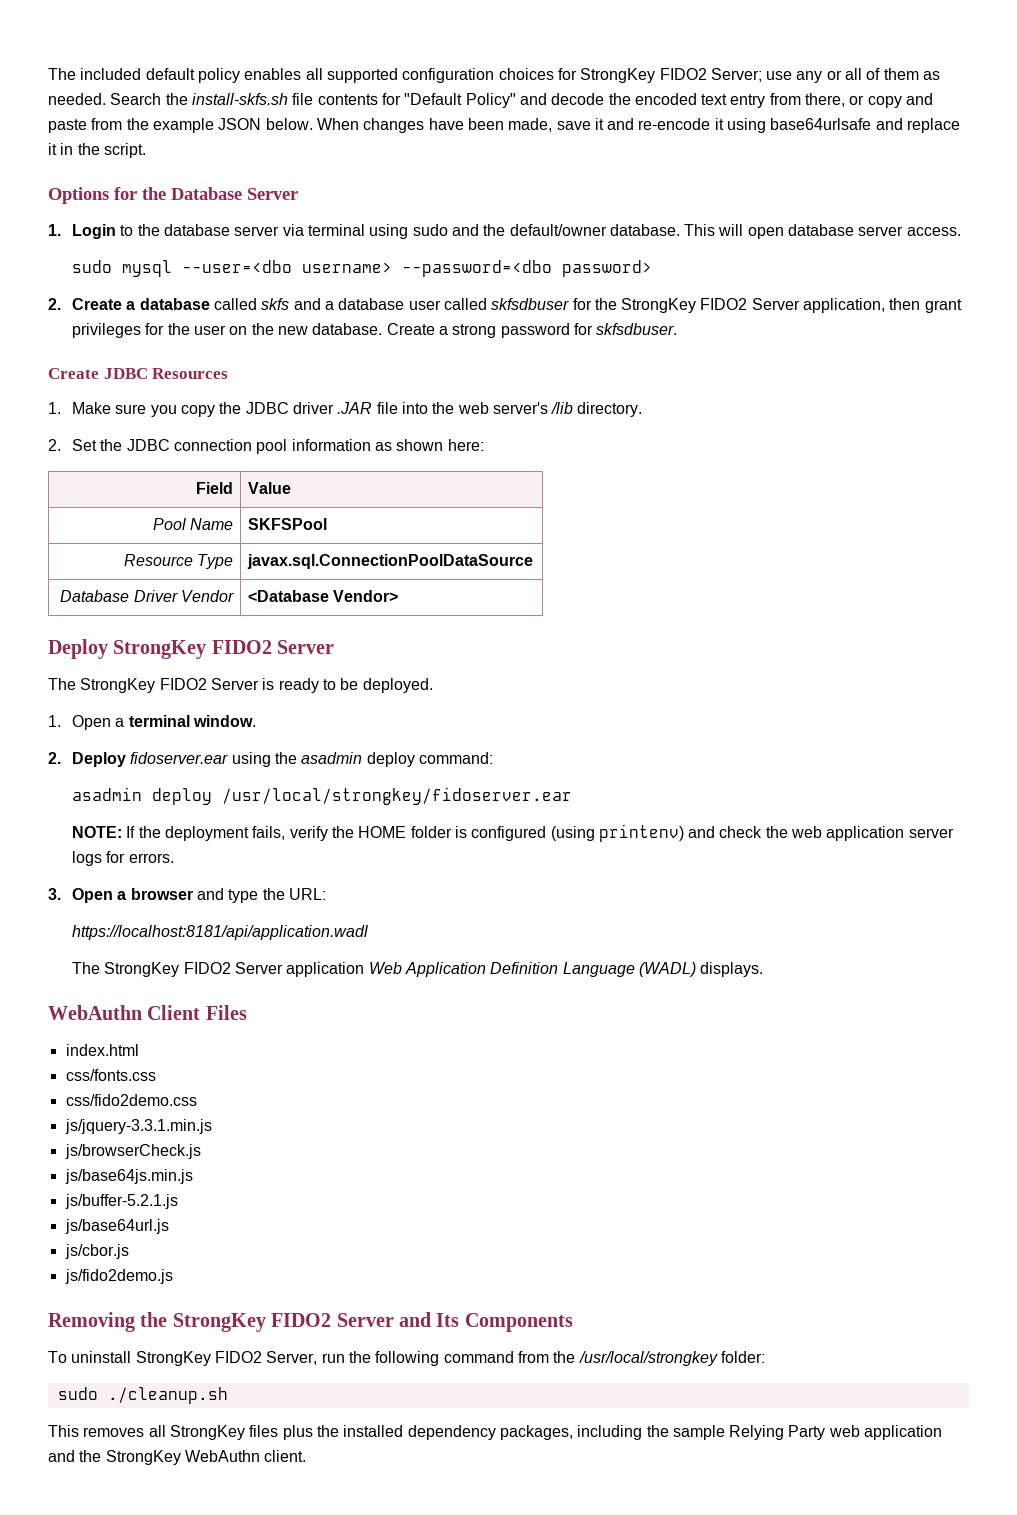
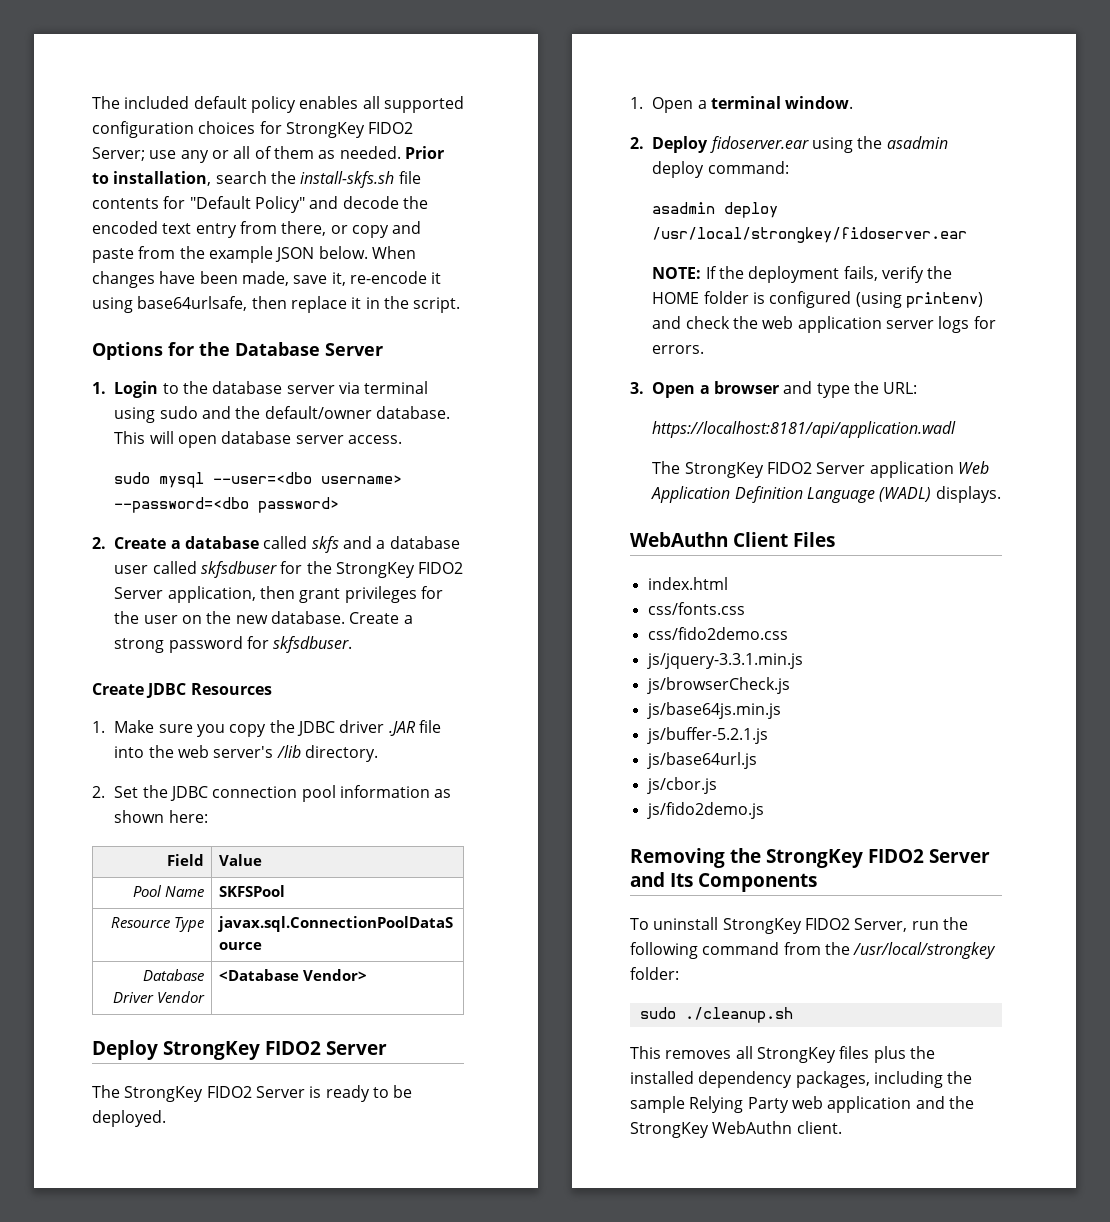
- Search the install-skfs.sh file contents for "Default Policy" and decode the encoded text entry from there, or copy and paste from the example JSON below.
+ Prior to installation, search the install-skfs.sh file contents for "Default Policy" and decode the encoded text entry from there, or copy and paste from the example JSON below.
- When changes have been made, save it and re-encode it using base64urlsafe and replace it in the script.
+ When changes have been made, save it, re-encode it using base64urlsafe, then replace it in the script.

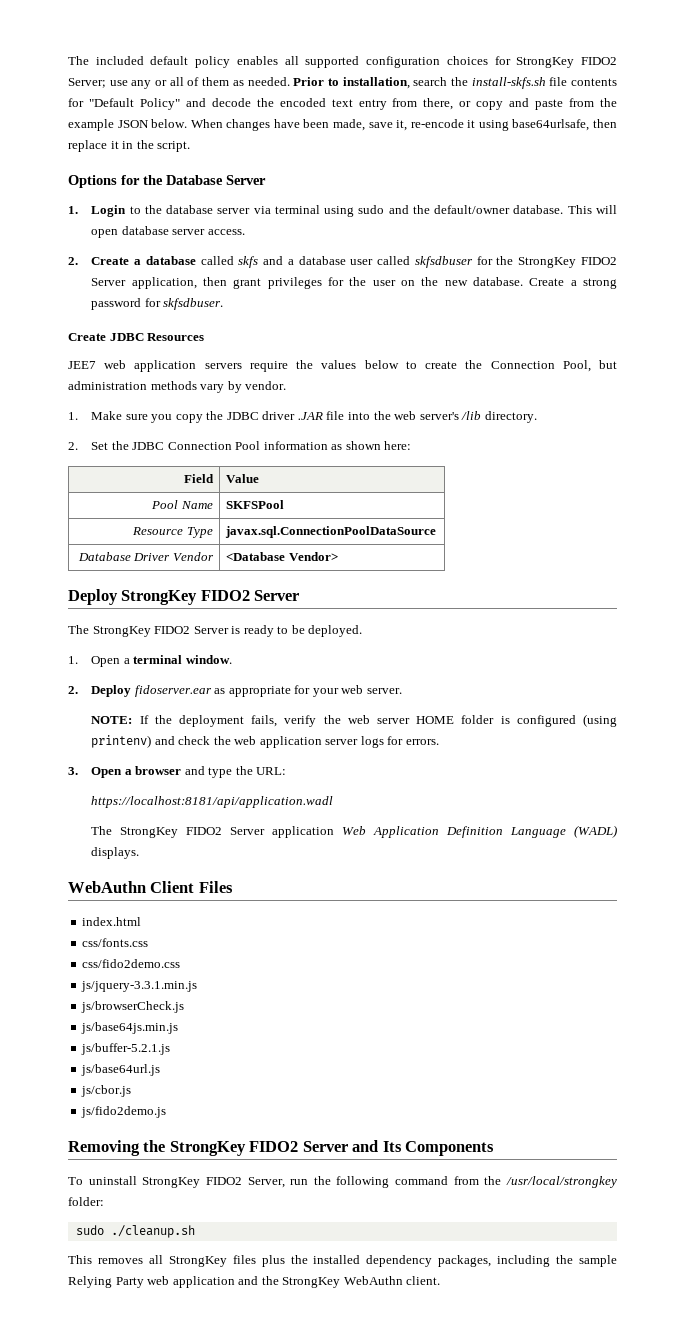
- sudo mysql --user=<dbo username> --password=<dbo password>
+ JEE7 web application servers require the values below to create the Connection Pool, but administration methods vary by vendor.
- 2. Set the JDBC connection pool information as shown here:
+ 2. Set the JDBC Connection Pool information as shown here:
- 2. Deploy fidoserver.ear using the asadmin deploy command:
- asadmin deploy /usr/local/strongkey/fidoserver.ear
+ 2. Deploy fidoserver.ear as appropriate for your web server.
- NOTE: If the deployment fails, verify the HOME folder is configured (using printenv) and check the web application server logs for errors.
+ NOTE: If the deployment fails, verify the web server HOME folder is configured (using printenv) and check the web application server logs for errors.

